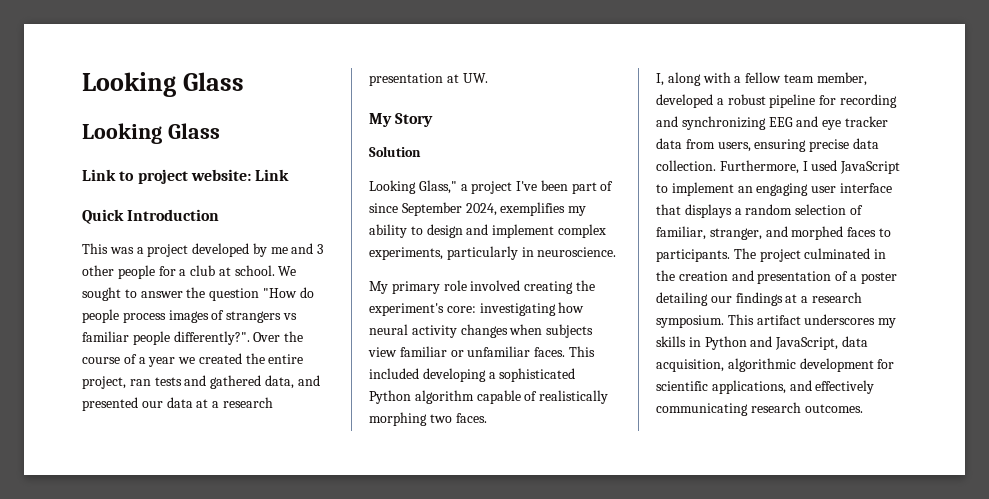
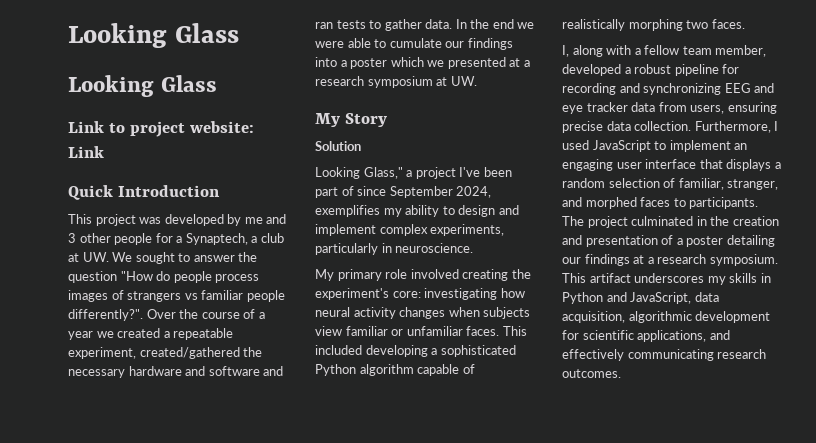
- This was a project developed by me and 3 other people for a club at school. We sought to answer the question "How do people process images of strangers vs familiar people differently?".
+ This project was developed by me and 3 other people for a Synaptech, a club at UW. We sought to answer the question "How do people process images of strangers vs familiar people differently?".
- Over the course of a year we created the entire project, ran tests and gathered data, and presented our data at a research presentation at UW.
+ Over the course of a year we created a repeatable experiment, created/gathered the necessary hardware and software and ran tests to gather data. In the end we were able to cumulate our findings into a poster which we presented at a research symposium at UW.

